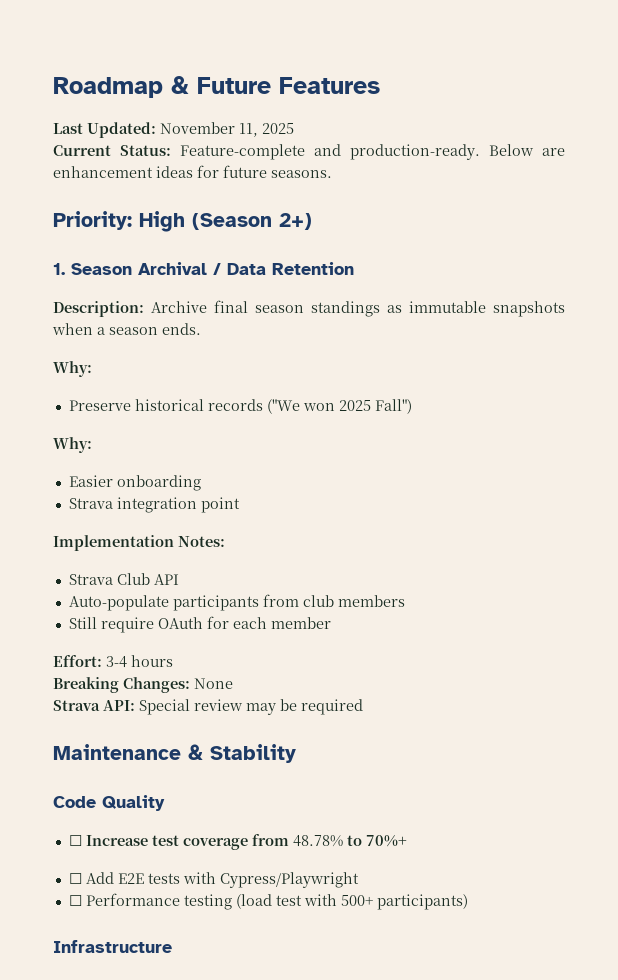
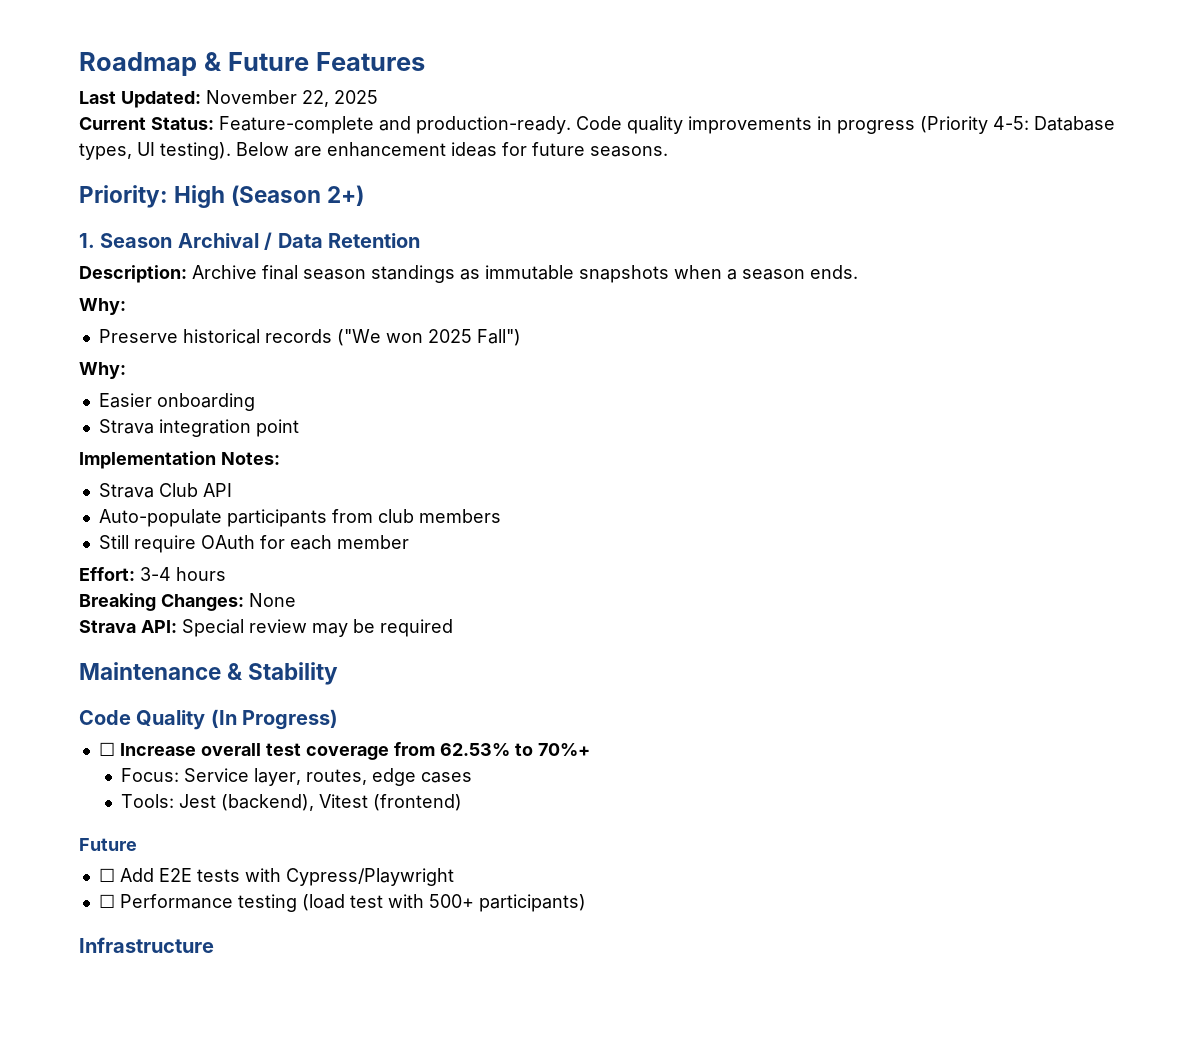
- Last Updated: November 11, 2025
+ Last Updated: November 22, 2025
+ Code quality improvements in progress (Priority 4-5: Database types, UI testing).
- Code Quality
+ Code Quality (In Progress)
- ☐ Increase test coverage from 48.78% to 70%+
+ ☐ Increase overall test coverage from 62.53% to 70%+
+ Focus: Service layer, routes, edge cases
+ Tools: Jest (backend), Vitest (frontend)
+ Future

